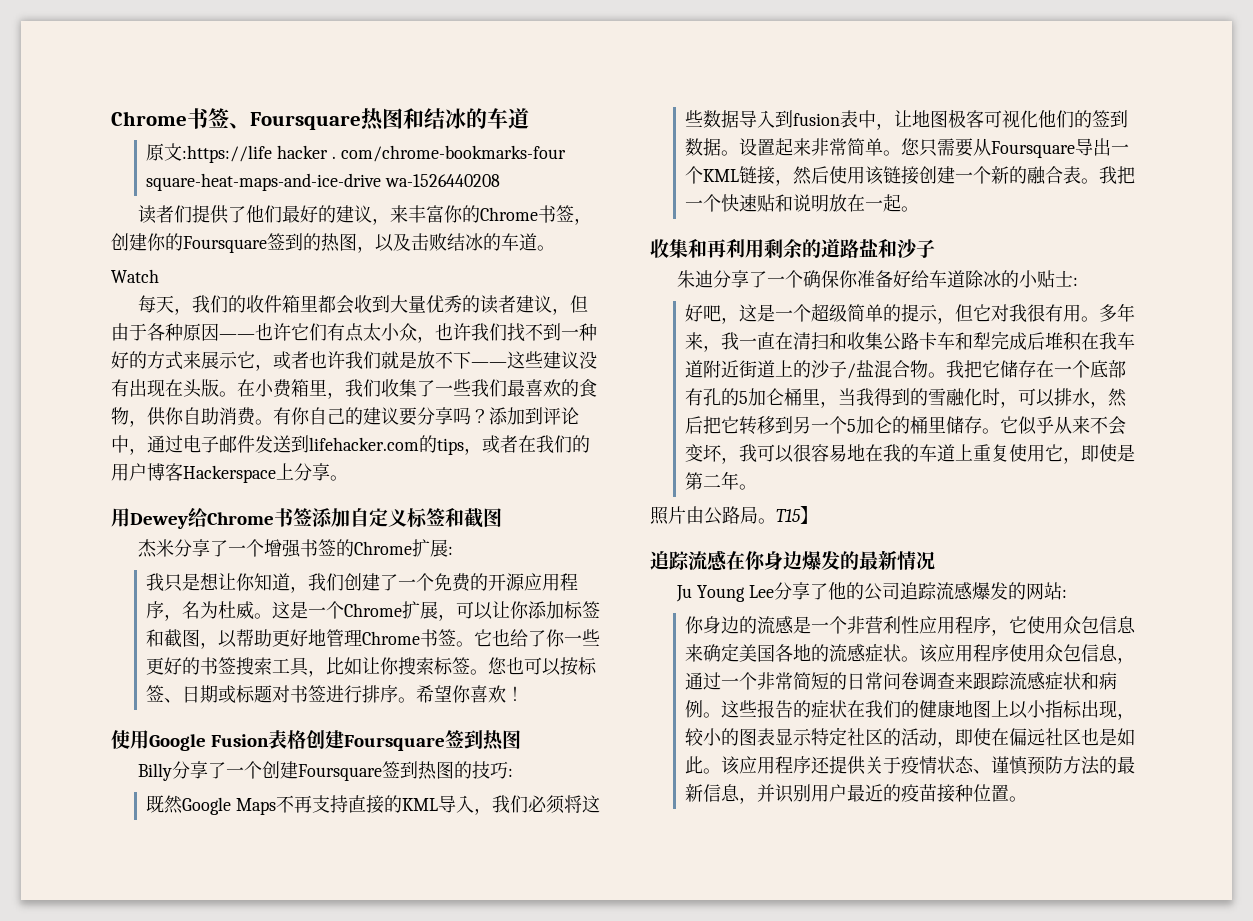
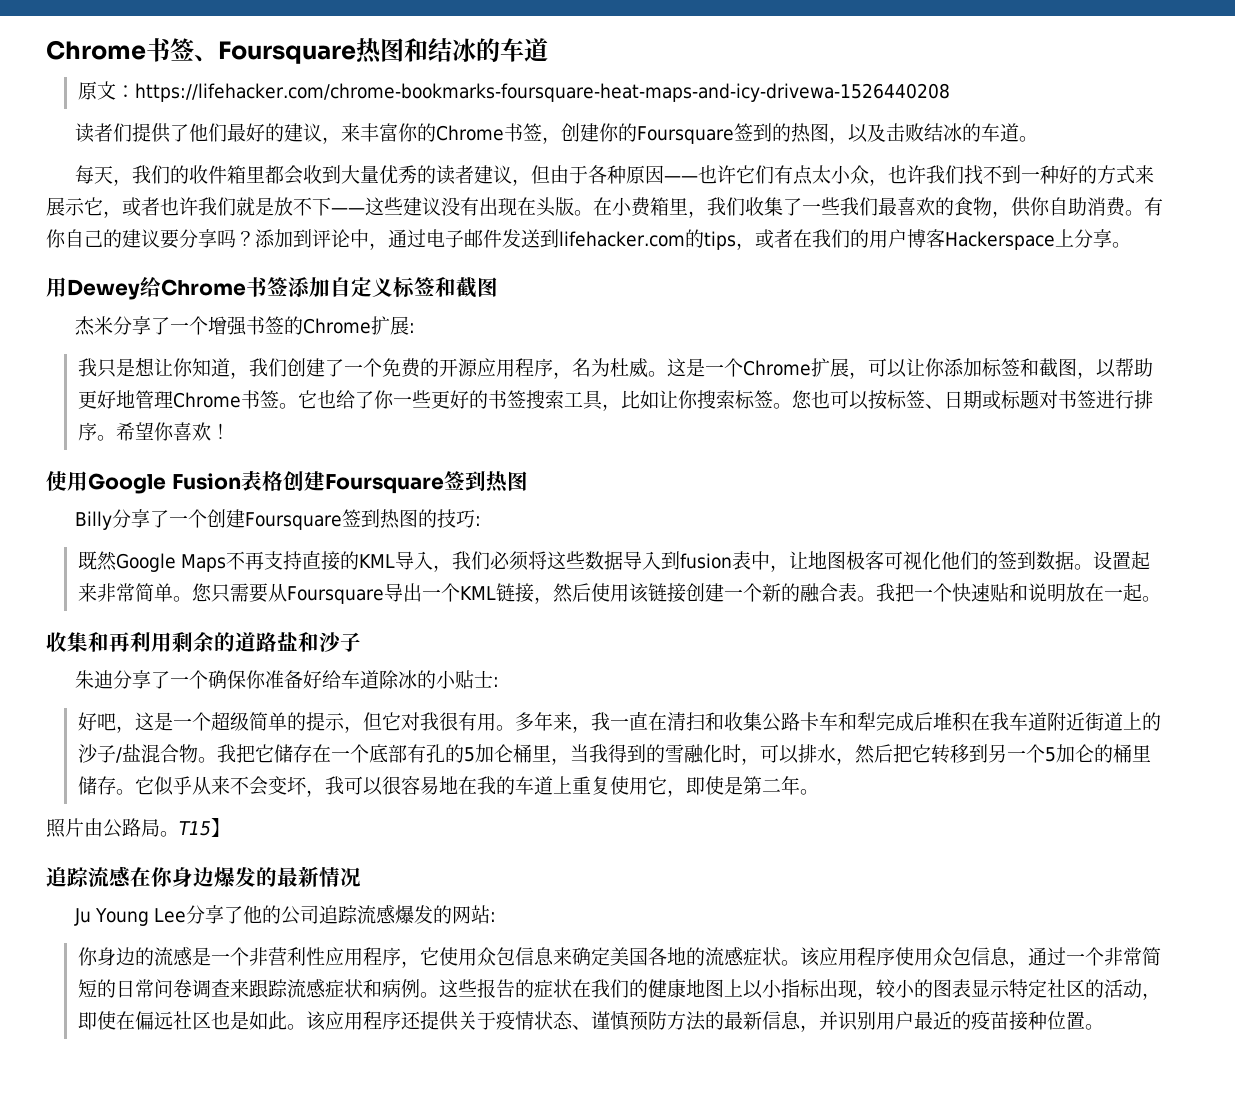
- 原文:https://life hacker . com/chrome-bookmarks-four square-heat-maps-and-ice-drive wa-1526440208
+ 原文：https://lifehacker.com/chrome-bookmarks-foursquare-heat-maps-and-icy-drivewa-1526440208
- Watch

